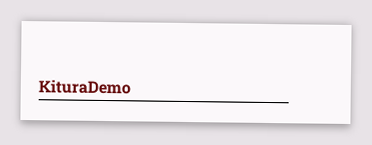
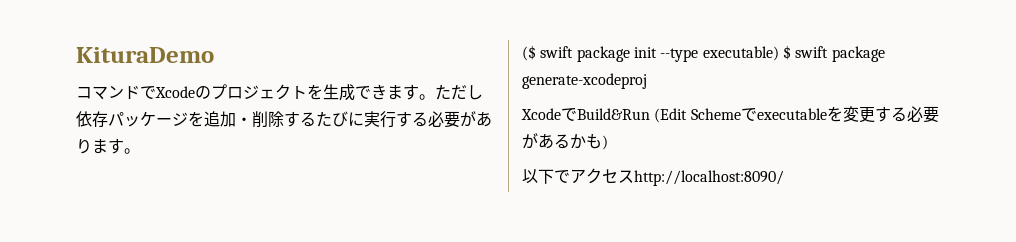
+ コマンドでXcodeのプロジェクトを生成できます。ただし依存パッケージを追加・削除するたびに実行する必要があります。
+ ($ swift package init --type executable) $ swift package generate-xcodeproj
+ XcodeでBuild&Run (Edit Schemeでexecutableを変更する必要があるかも)
+ 以下でアクセスhttp://localhost:8090/

